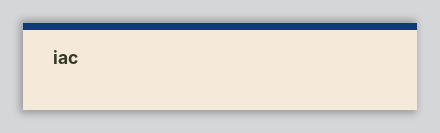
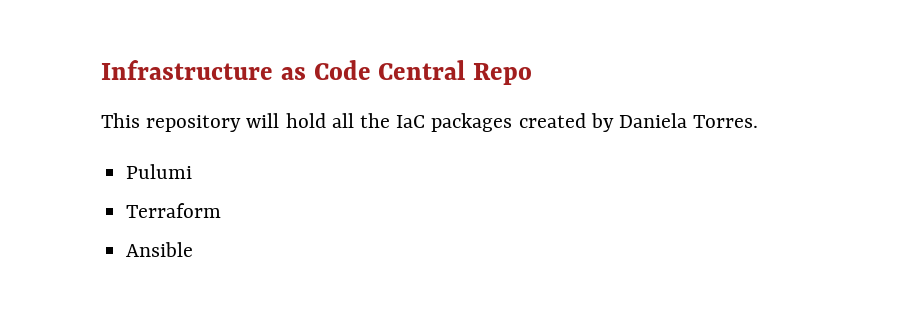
- iac
+ Infrastructure as Code Central Repo
+ This repository will hold all the IaC packages created by Daniela Torres.
+ Pulumi
+ Terraform
+ Ansible

